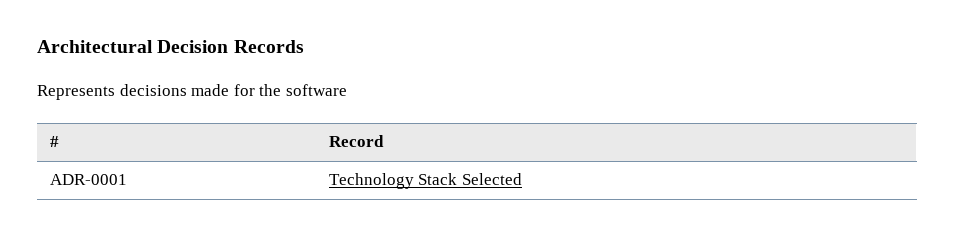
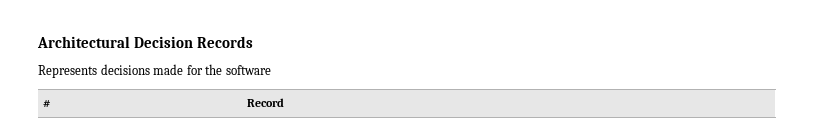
- ADR-0001 | Technology Stack Selected

